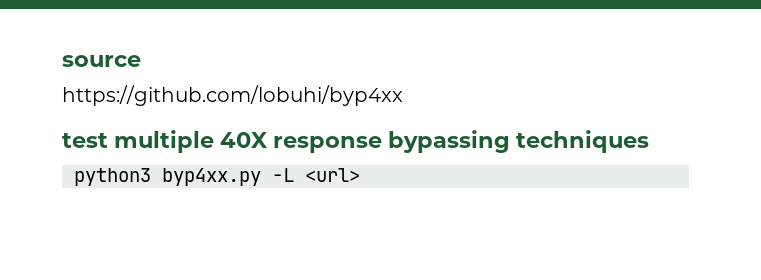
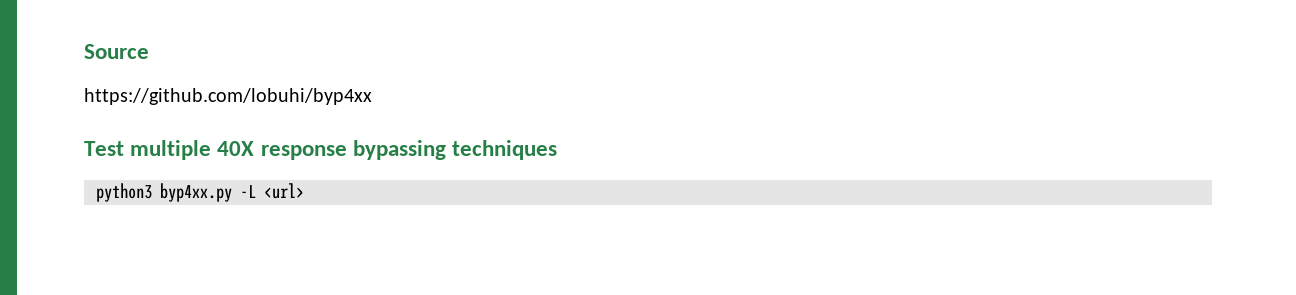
- source
+ Source
- test multiple 40X response bypassing techniques
+ Test multiple 40X response bypassing techniques

